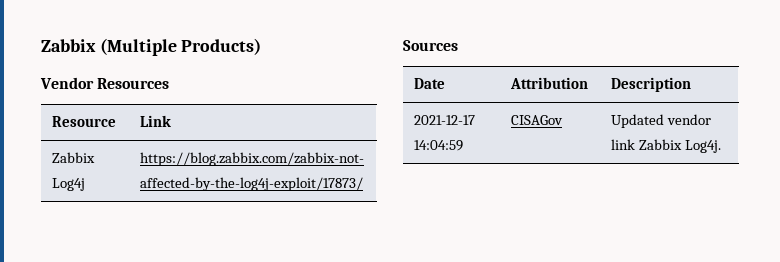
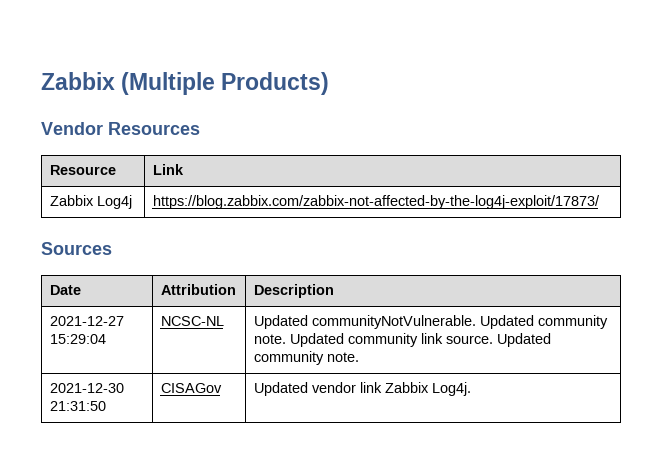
- 2021-12-17 14:04:59 | CISAGov | Updated vendor link Zabbix Log4j.
+ 2021-12-27 15:29:04 | NCSC-NL | Updated communityNotVulnerable. Updated community note. Updated community link source. Updated community note.
+ 2021-12-30 21:31:50 | CISAGov | Updated vendor link Zabbix Log4j.

